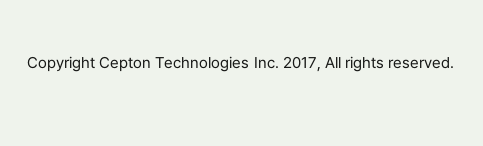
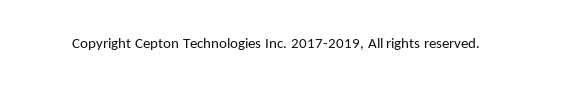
- Copyright Cepton Technologies Inc. 2017, All rights reserved.
+ Copyright Cepton Technologies Inc. 2017-2019, All rights reserved.

